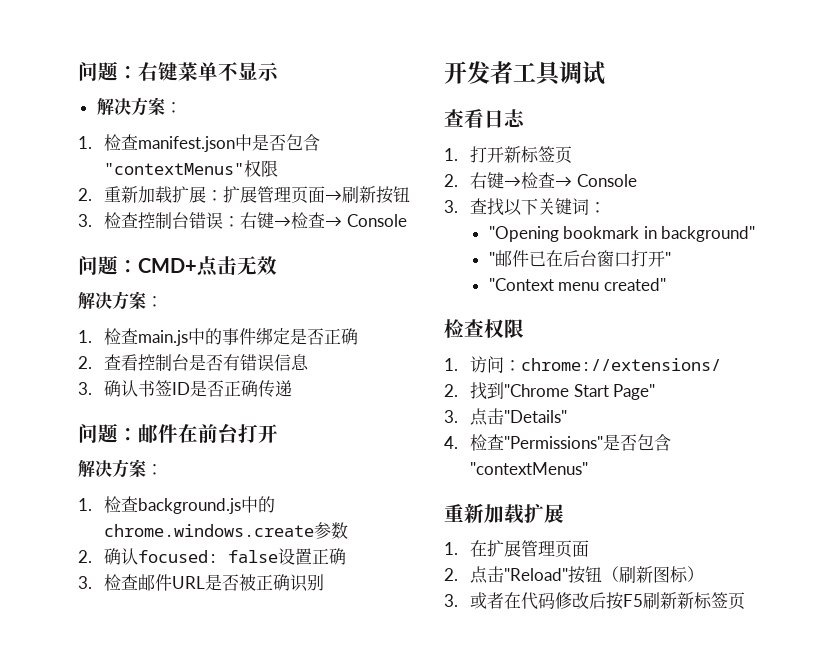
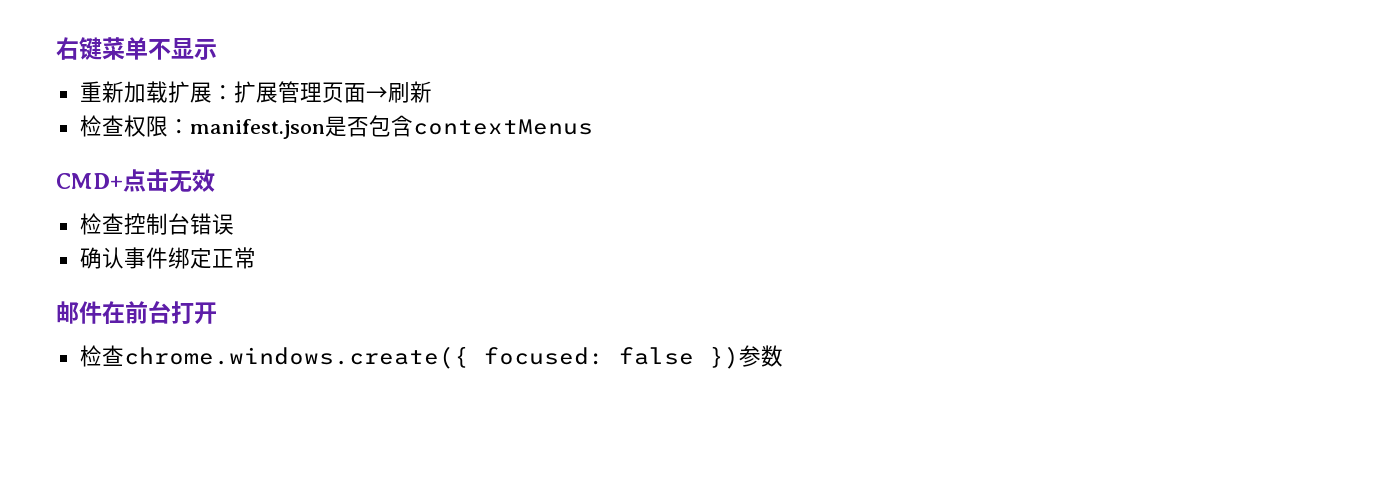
- 问题：右键菜单不显示
- 解决方案：
- 1.检查manifest.json中是否包含"contextMenus"权限
- 2.重新加载扩展：扩展管理页面→刷新按钮
- 3.检查控制台错误：右键→检查→ Console
- 问题：CMD+点击无效
- 解决方案：
- 1.检查main.js中的事件绑定是否正确
- 2.查看控制台是否有错误信息
- 3.确认书签ID是否正确传递
- 问题：邮件在前台打开
- 解决方案：
- 1.检查background.js中的chrome.windows.create参数
- 2.确认focused: false设置正确
- 3.检查邮件URL是否被正确识别
- 开发者工具调试
- 查看日志
- 1.打开新标签页
- 2.右键→检查→ Console
- 3.查找以下关键词：
- "Opening bookmark in background"
- "邮件已在后台窗口打开"
- "Context menu created"
- 检查权限
- 1.访问：chrome://extensions/
- 2.找到"Chrome Start Page"
- 3.点击"Details"
- 4.检查"Permissions"是否包含"contextMenus"
- 重新加载扩展
- 1.在扩展管理页面
- 2.点击"Reload"按钮（刷新图标）
- 3.或者在代码修改后按F5刷新新标签页
+ 右键菜单不显示
+ 重新加载扩展：扩展管理页面→刷新
+ 检查权限：manifest.json是否包含contextMenus
+ CMD+点击无效
+ 检查控制台错误
+ 确认事件绑定正常
+ 邮件在前台打开
+ 检查chrome.windows.create({ focused: false })参数

